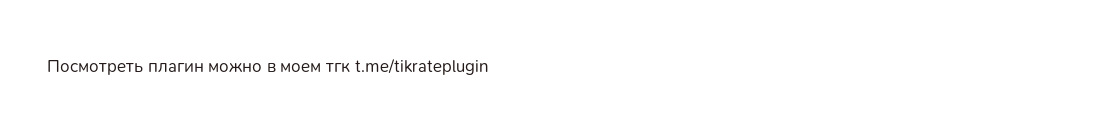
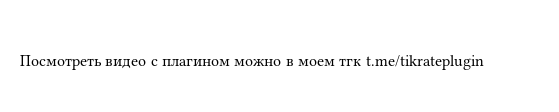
- Посмотреть плагин можно в моем тгк t.me/tikrateplugin
+ Посмотреть видео с плагином можно в моем тгк t.me/tikrateplugin

